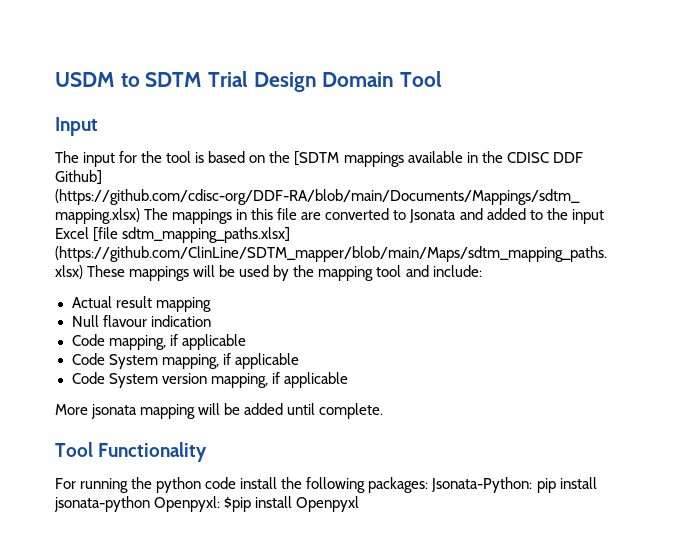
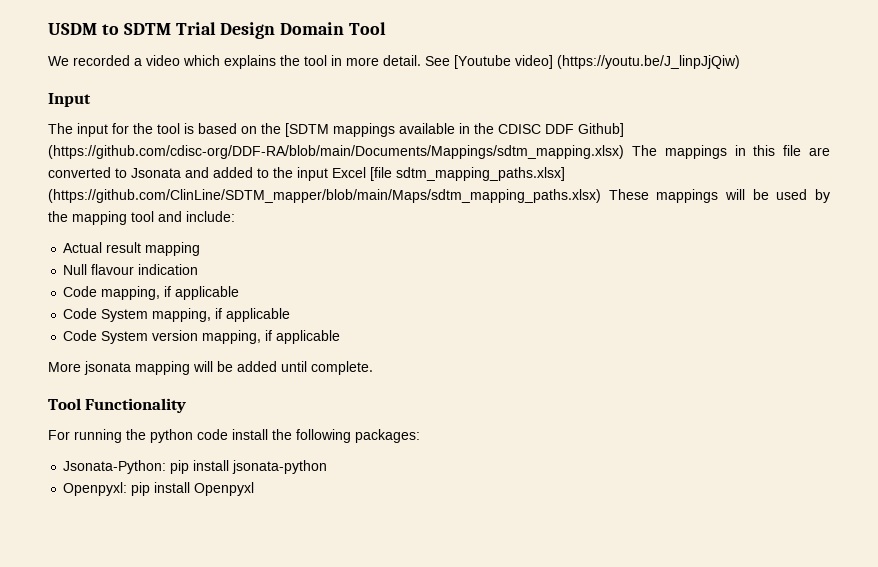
+ We recorded a video which explains the tool in more detail. See [Youtube video] (https://youtu.be/J_linpJjQiw)
- For running the python code install the following packages: Jsonata-Python: pip install jsonata-python Openpyxl: $pip install Openpyxl
+ For running the python code install the following packages:
+ Jsonata-Python: pip install jsonata-python
+ Openpyxl: pip install Openpyxl

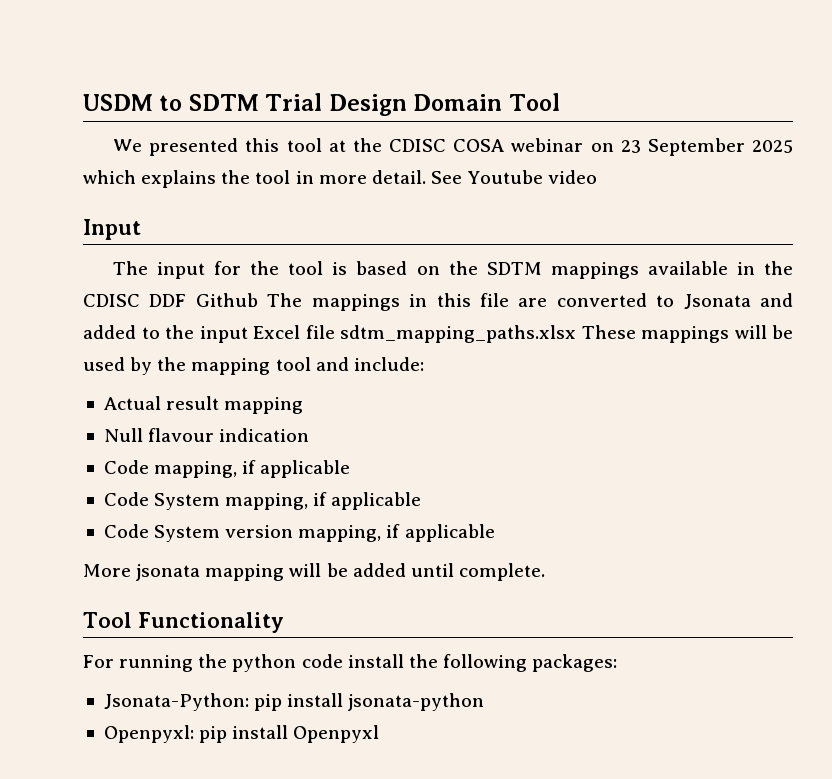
- We recorded a video which explains the tool in more detail.
+ We presented this tool at the CDISC COSA webinar on 23 September 2025 which explains the tool in more detail.
- See [Youtube video] (https://youtu.be/J_linpJjQiw)
+ See Youtube video
- The input for the tool is based on the [SDTM mappings available in the CDISC DDF Github] (https://github.com/cdisc-org/DDF-RA/blob/main/Documents/Mappings/sdtm_mapping.xlsx) The mappings in this file are converted to Jsonata and added to the input Excel [file sdtm_mapping_paths.xlsx] (https://github.com/ClinLine/SDTM_mapper/blob/main/Maps/sdtm_mapping_paths.xlsx) These mappings will be used by the mapping tool and include:
+ The input for the tool is based on the SDTM mappings available in the CDISC DDF Github The mappings in this file are converted to Jsonata and added to the input Excel file sdtm_mapping_paths.xlsx These mappings will be used by the mapping tool and include:

